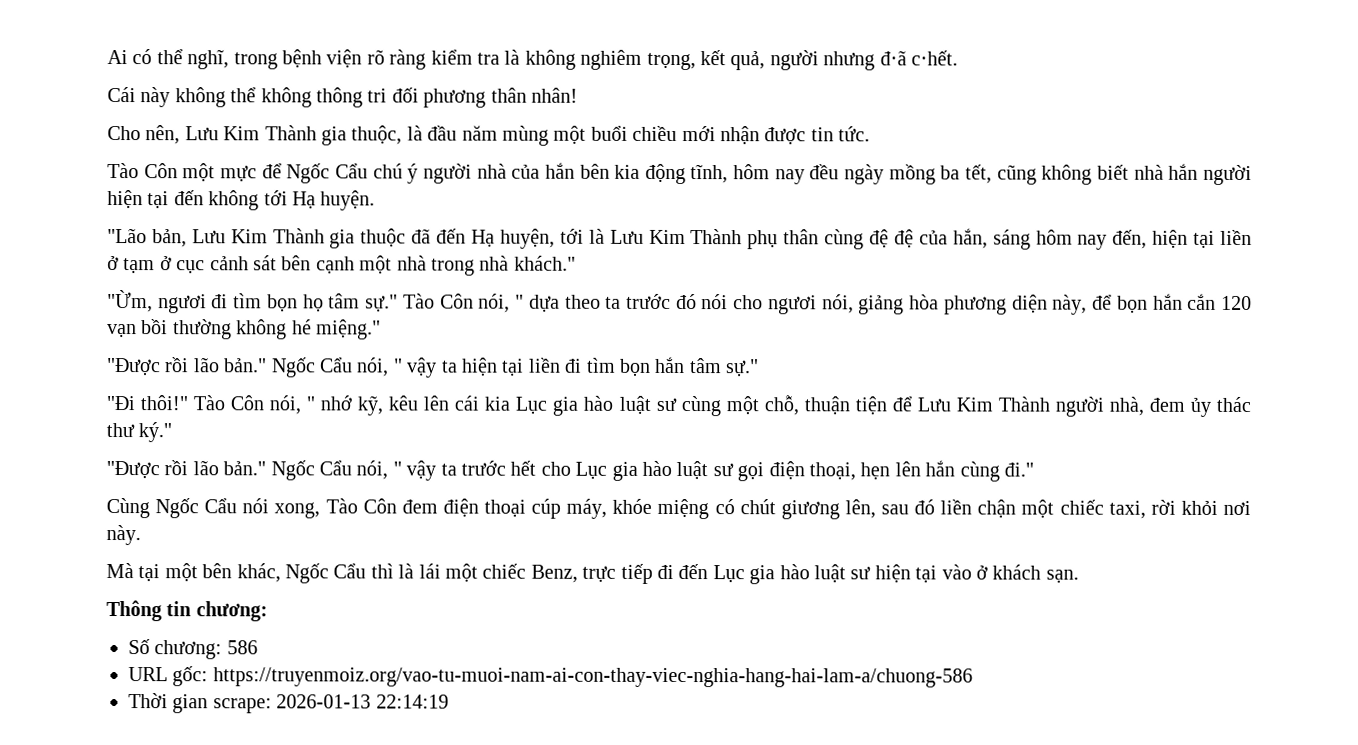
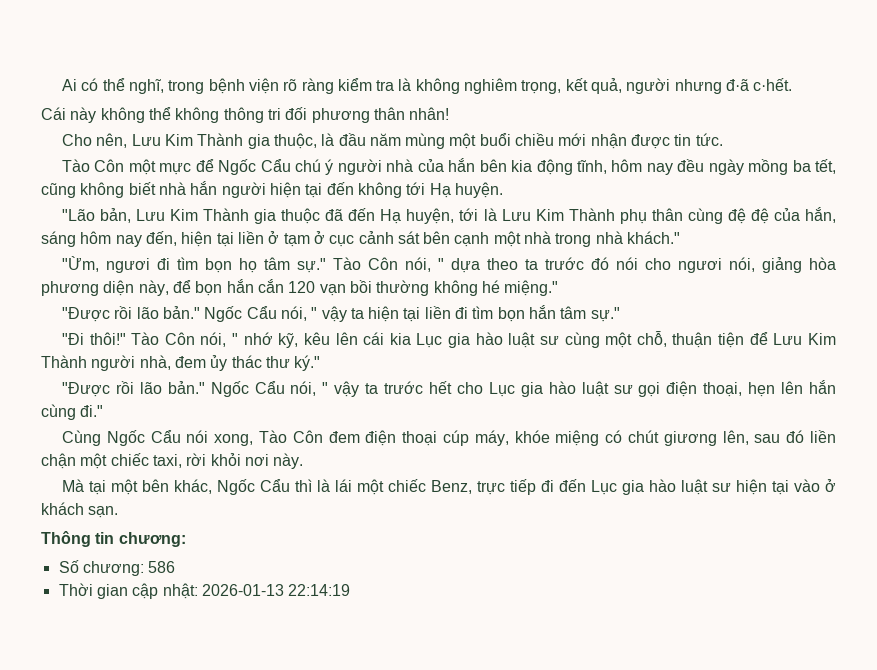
- URL gốc: https://truyenmoiz.org/vao-tu-muoi-nam-ai-con-thay-viec-nghia-hang-hai-lam-a/chuong-586
- Thời gian scrape: 2026-01-13 22:14:19
+ Thời gian cập nhật: 2026-01-13 22:14:19

